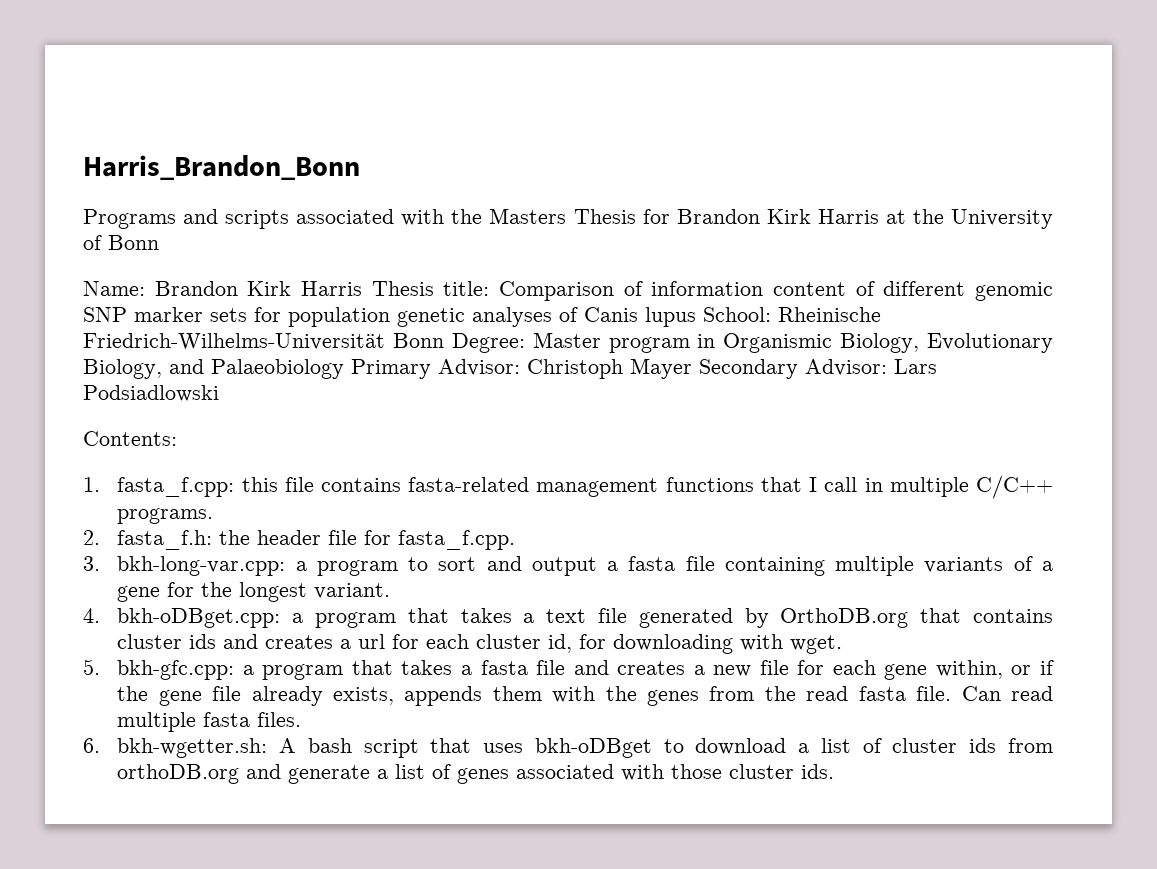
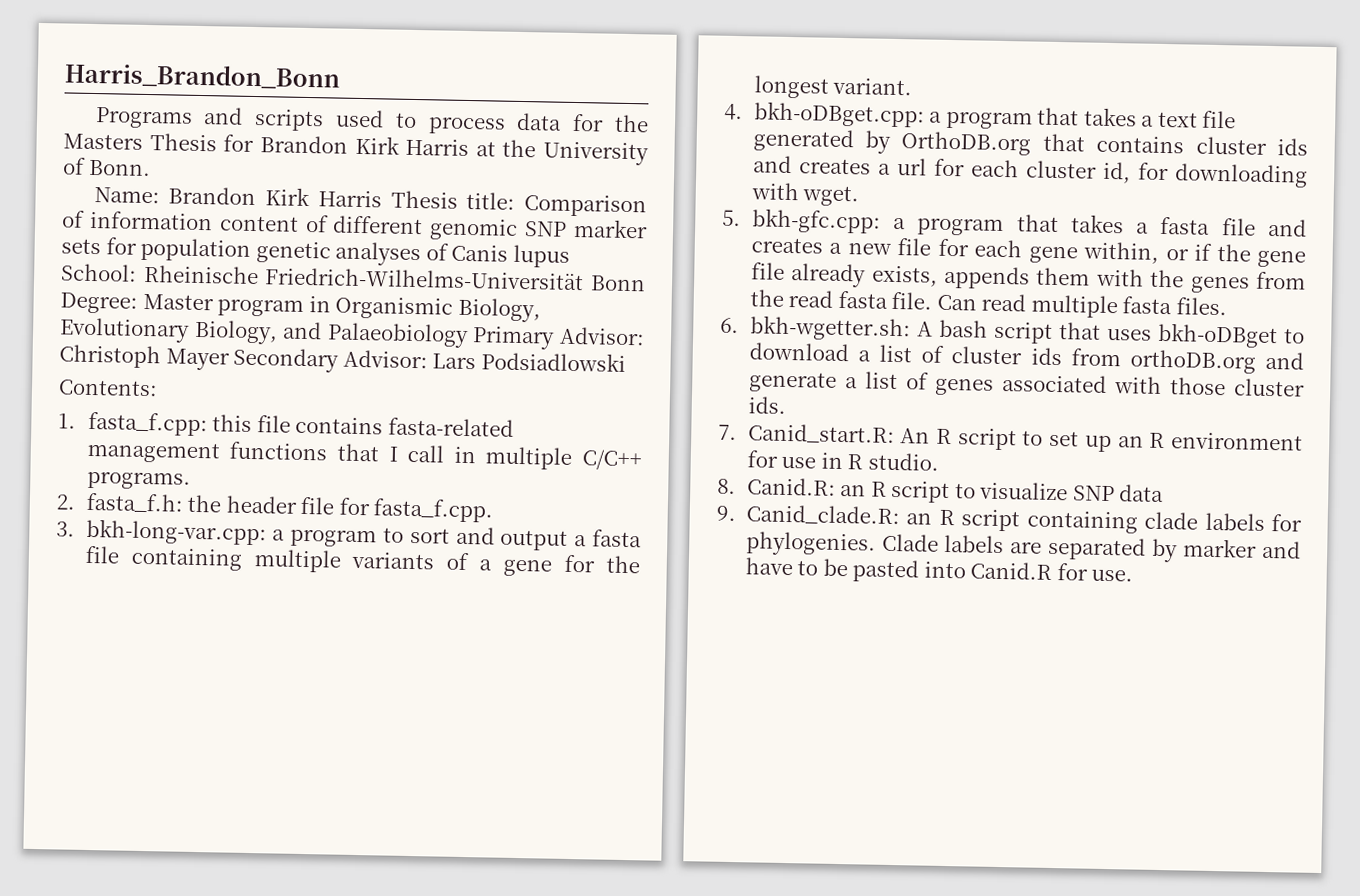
- Programs and scripts associated with the Masters Thesis for Brandon Kirk Harris at the University of Bonn
+ Programs and scripts used to process data for the Masters Thesis for Brandon Kirk Harris at the University of Bonn.
+ 7. Canid_start.R: An R script to set up an R environment for use in R studio.
+ 8. Canid.R: an R script to visualize SNP data
+ 9. Canid_clade.R: an R script containing clade labels for phylogenies. Clade labels are separated by marker and have to be pasted into Canid.R for use.

